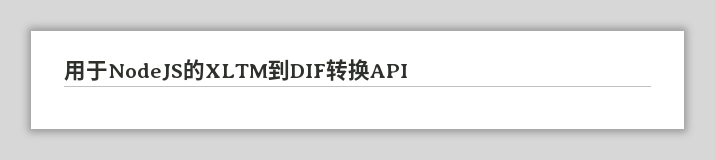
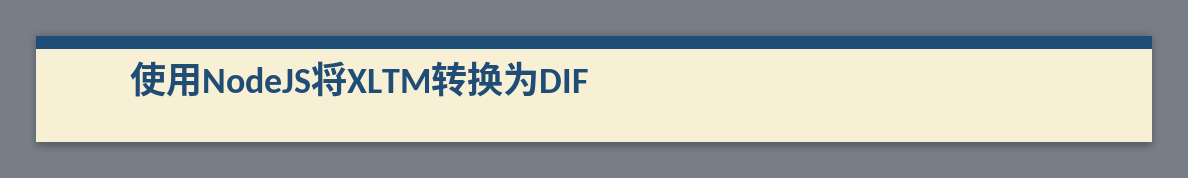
- 用于NodeJS的XLTM到DIF转换API
+ 使用NodeJS将XLTM转换为DIF

